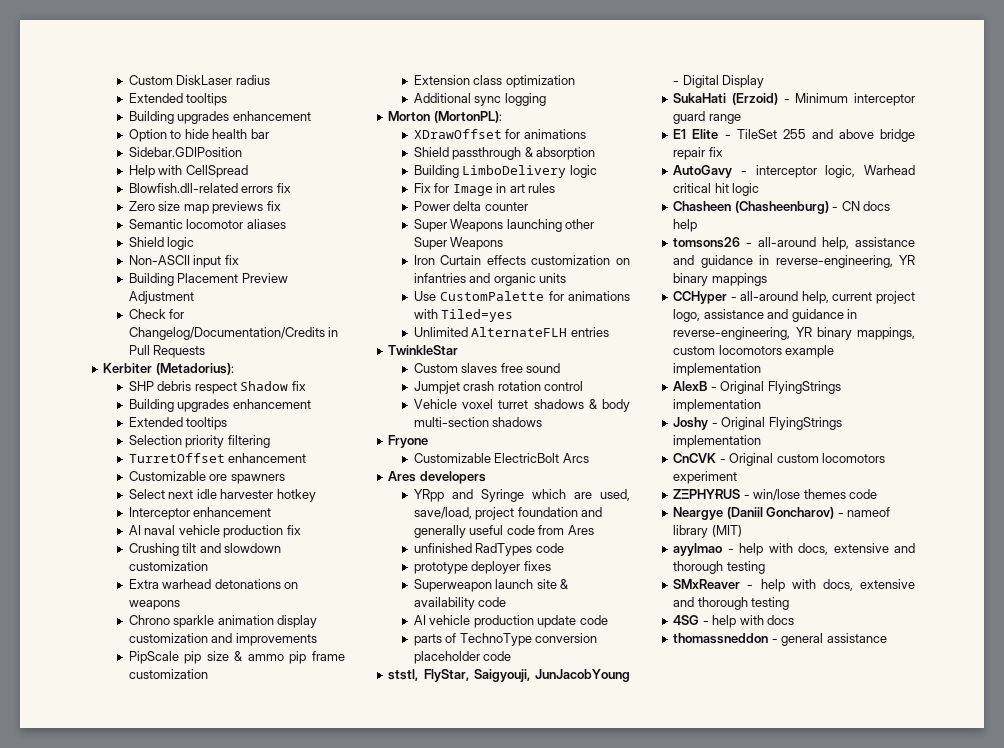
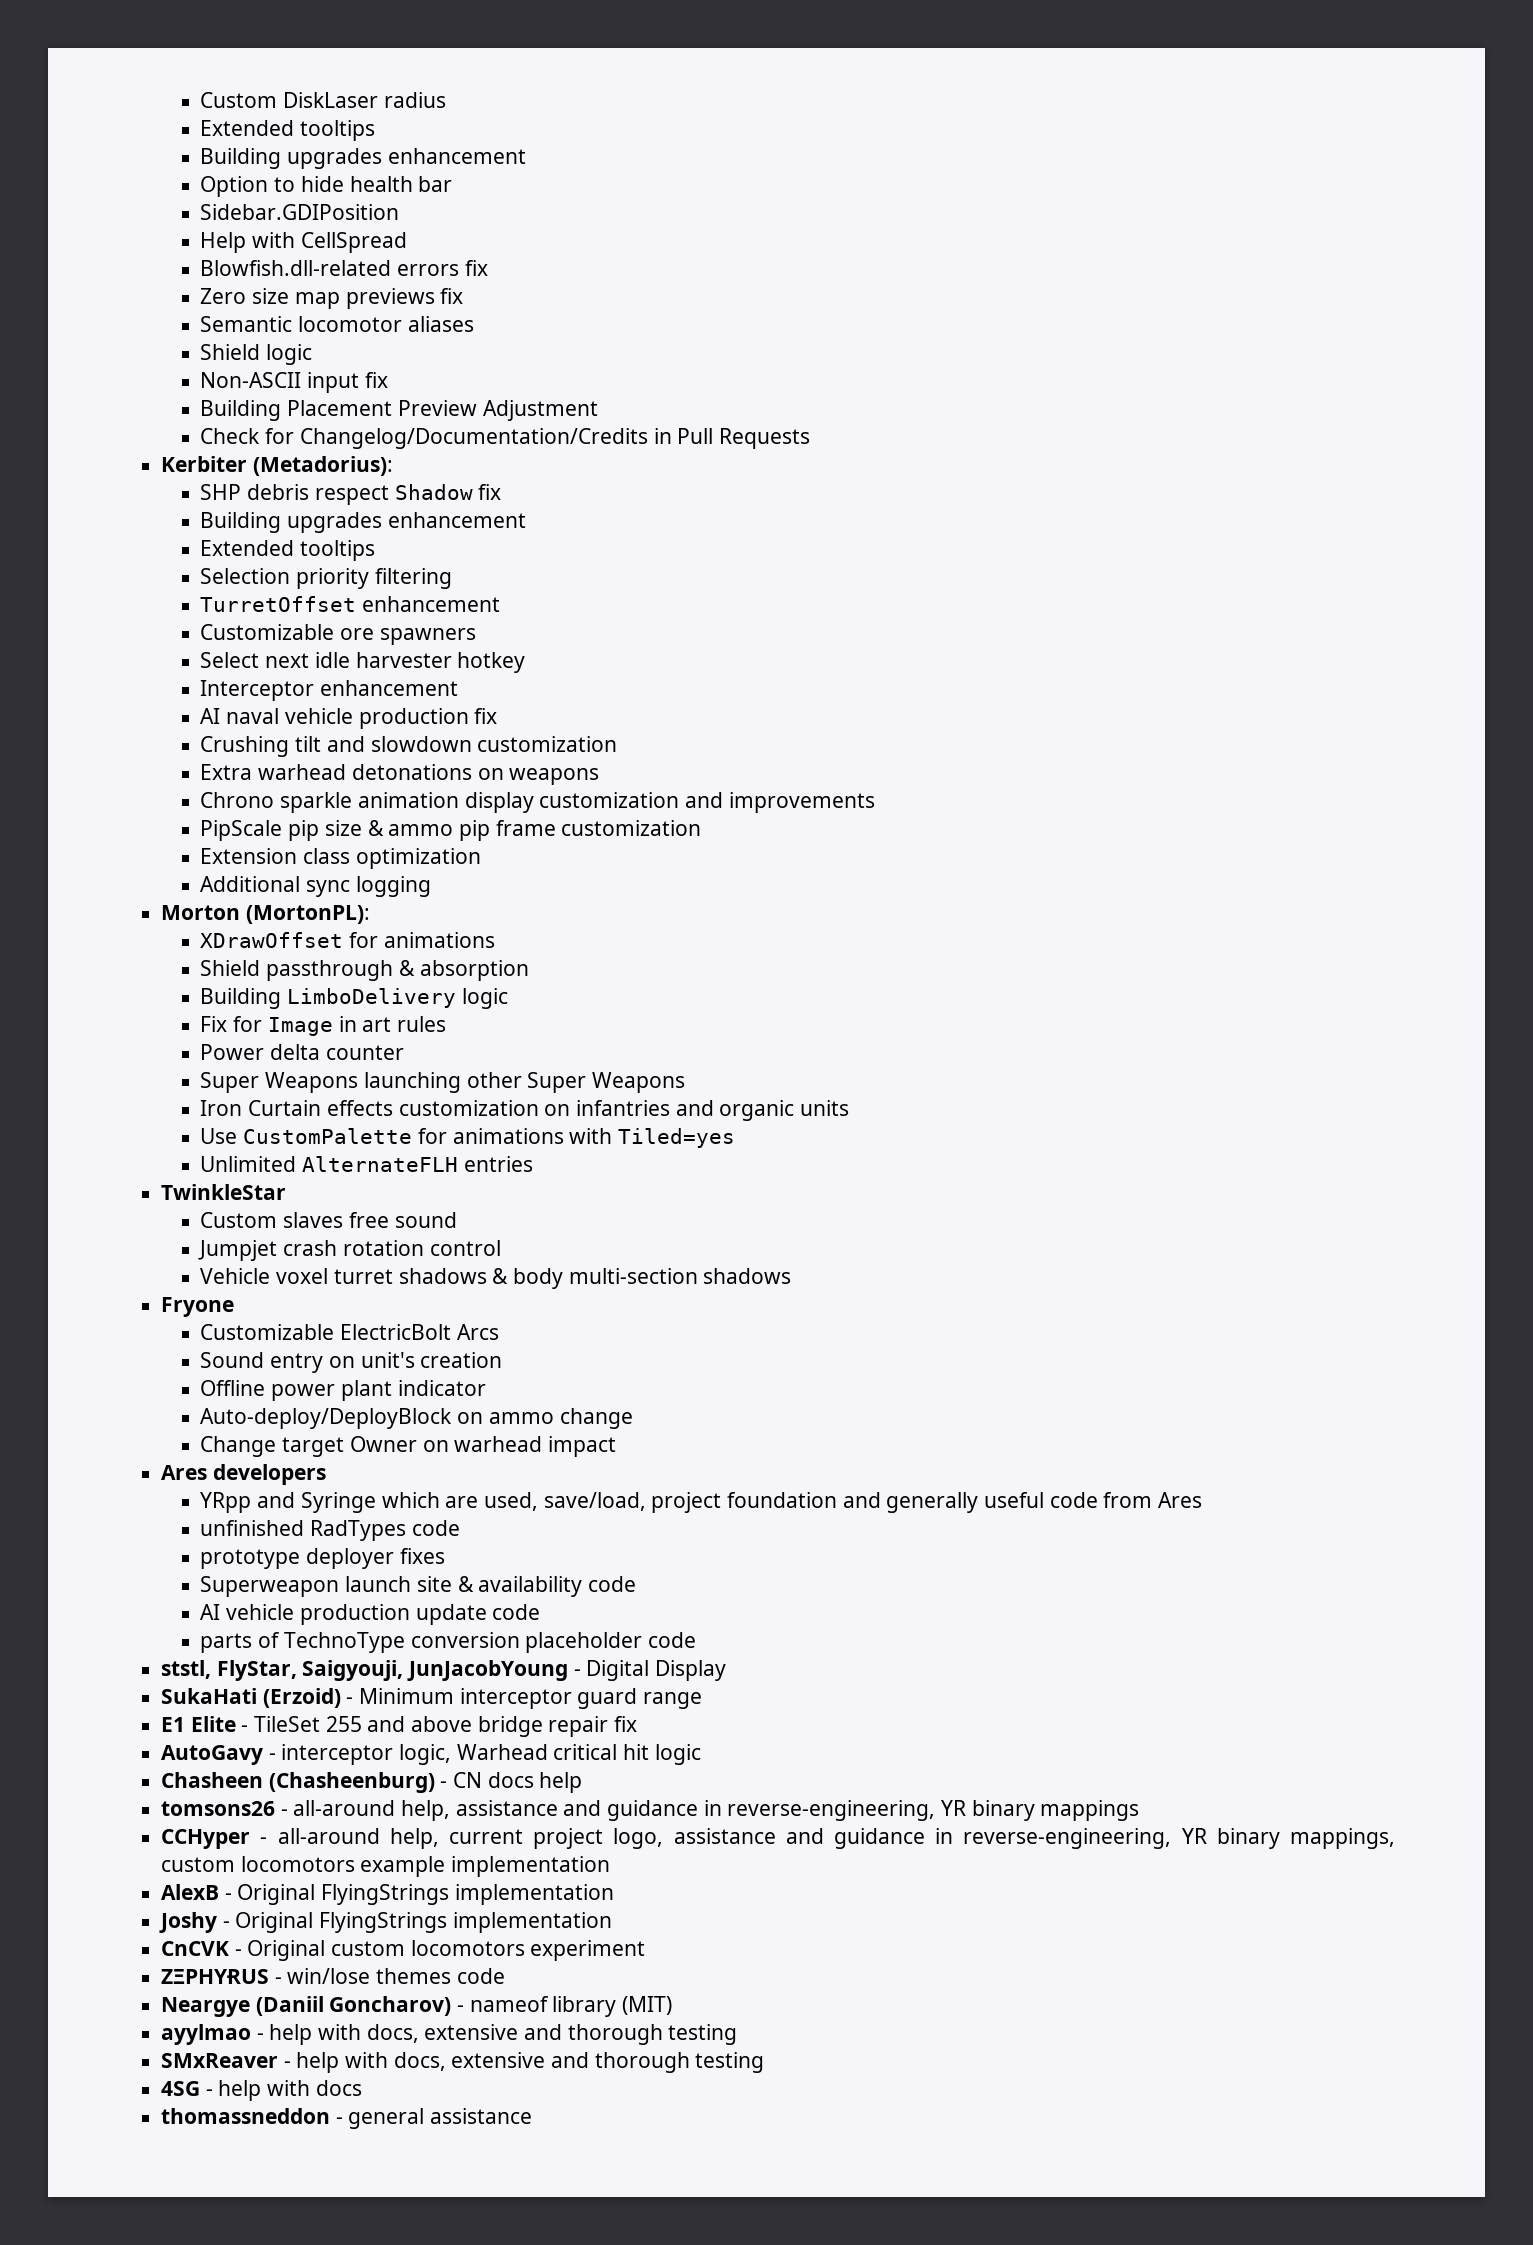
+ Sound entry on unit's creation
+ Offline power plant indicator
+ Auto-deploy/DeployBlock on ammo change
+ Change target Owner on warhead impact

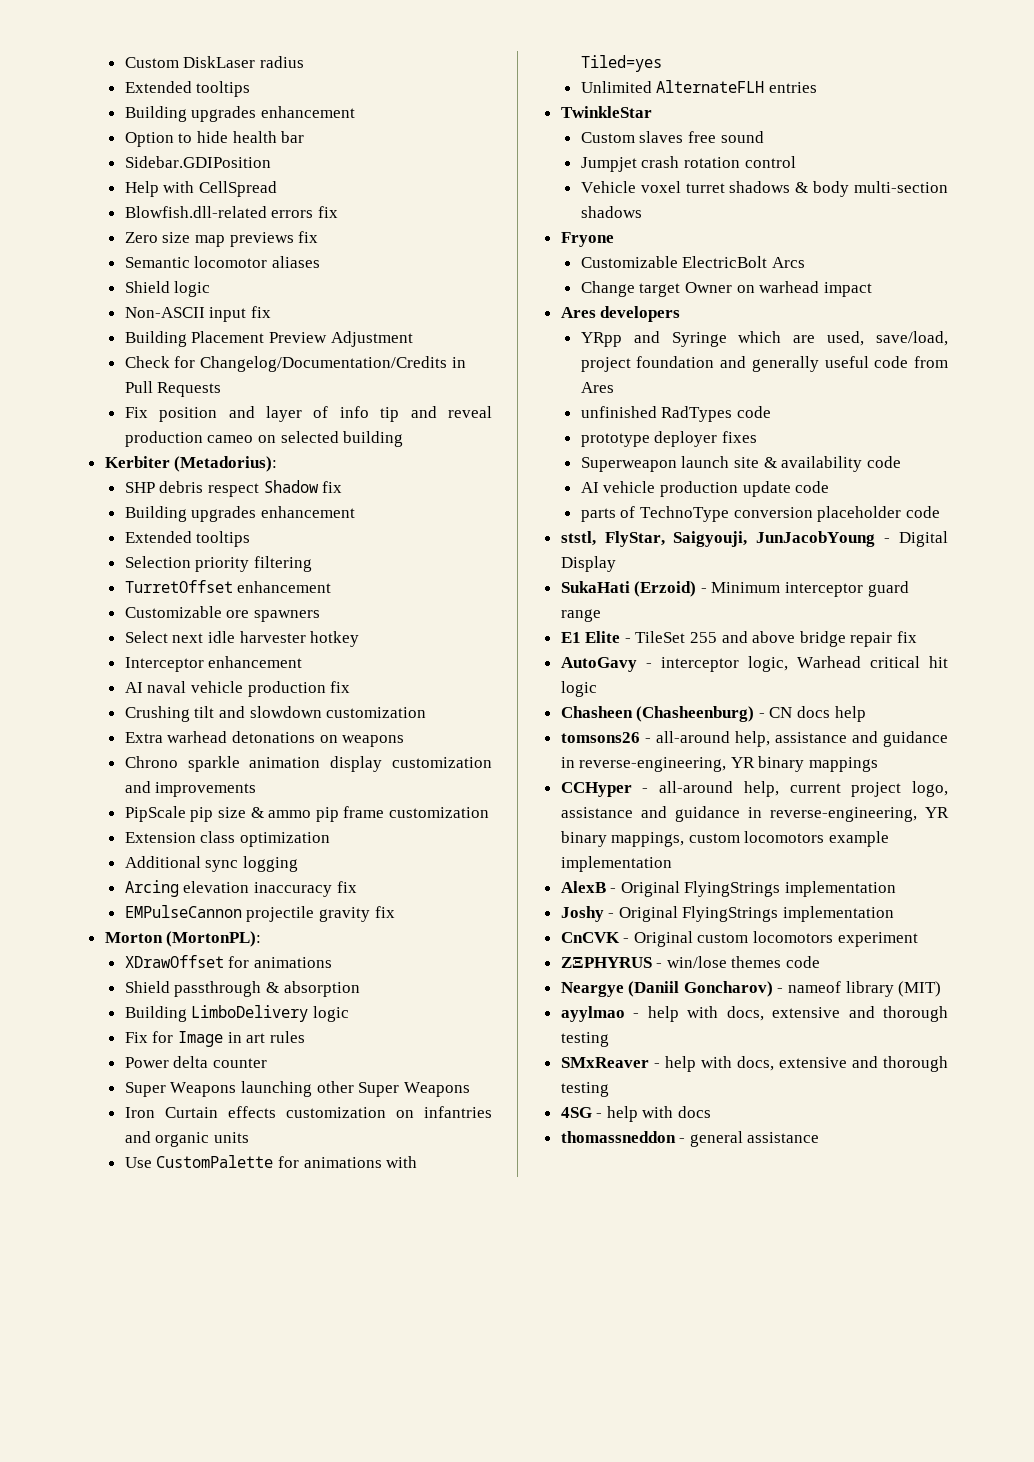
+ Fix position and layer of info tip and reveal production cameo on selected building
+ Arcing elevation inaccuracy fix
+ EMPulseCannon projectile gravity fix
- Sound entry on unit's creation
- Offline power plant indicator
- Auto-deploy/DeployBlock on ammo change

